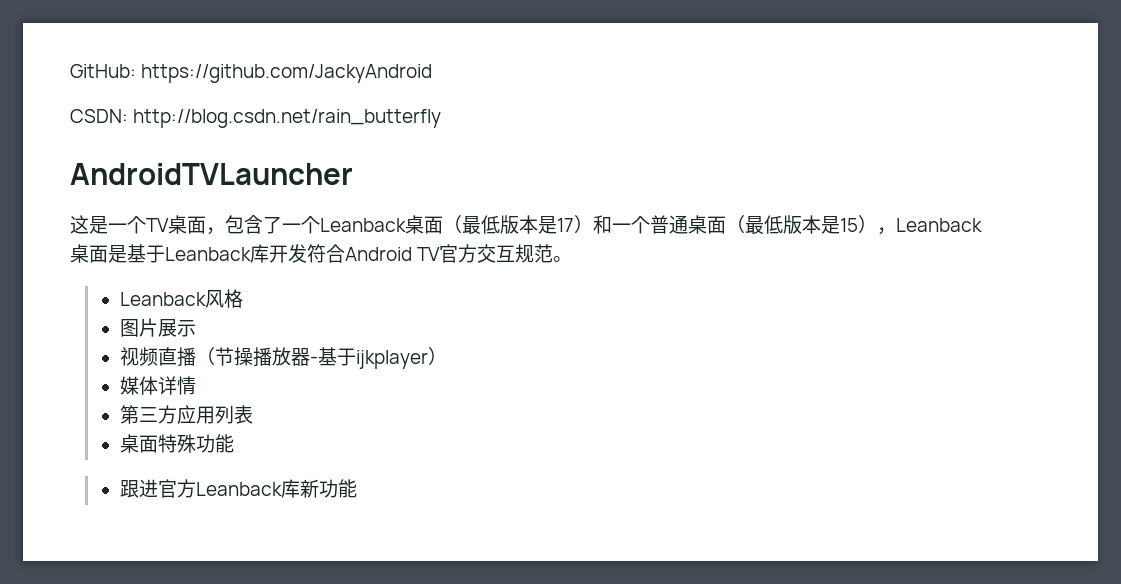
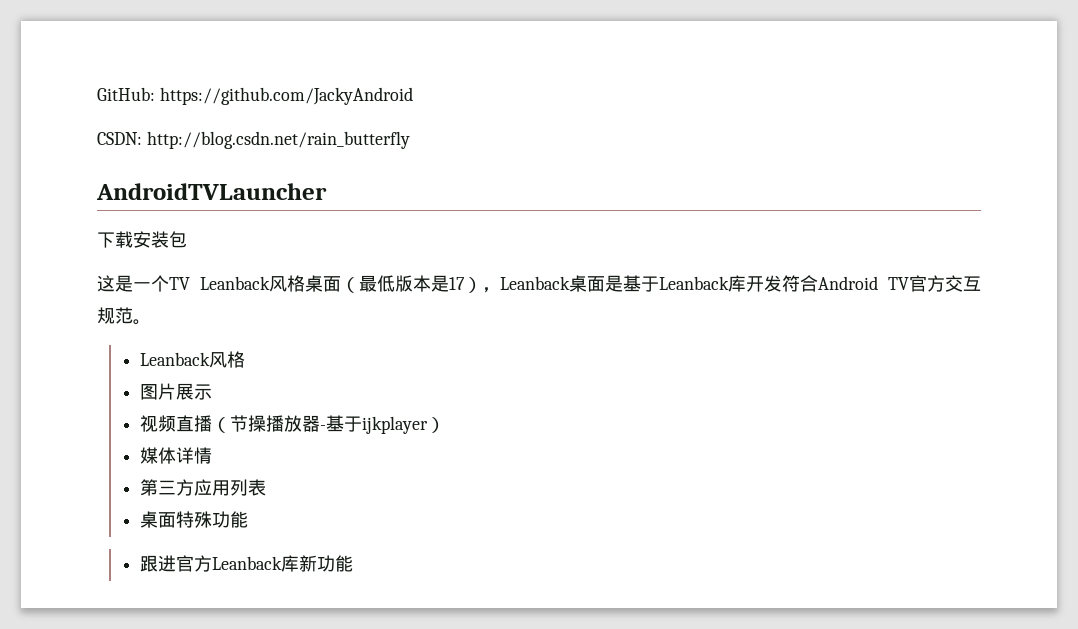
+ 下载安装包
- 这是一个TV桌面，包含了一个Leanback桌面（最低版本是17）和一个普通桌面（最低版本是15），Leanback桌面是基于Leanback库开发符合Android TV官方交互规范。
+ 这是一个TV Leanback风格桌面（最低版本是17），Leanback桌面是基于Leanback库开发符合Android TV官方交互规范。

